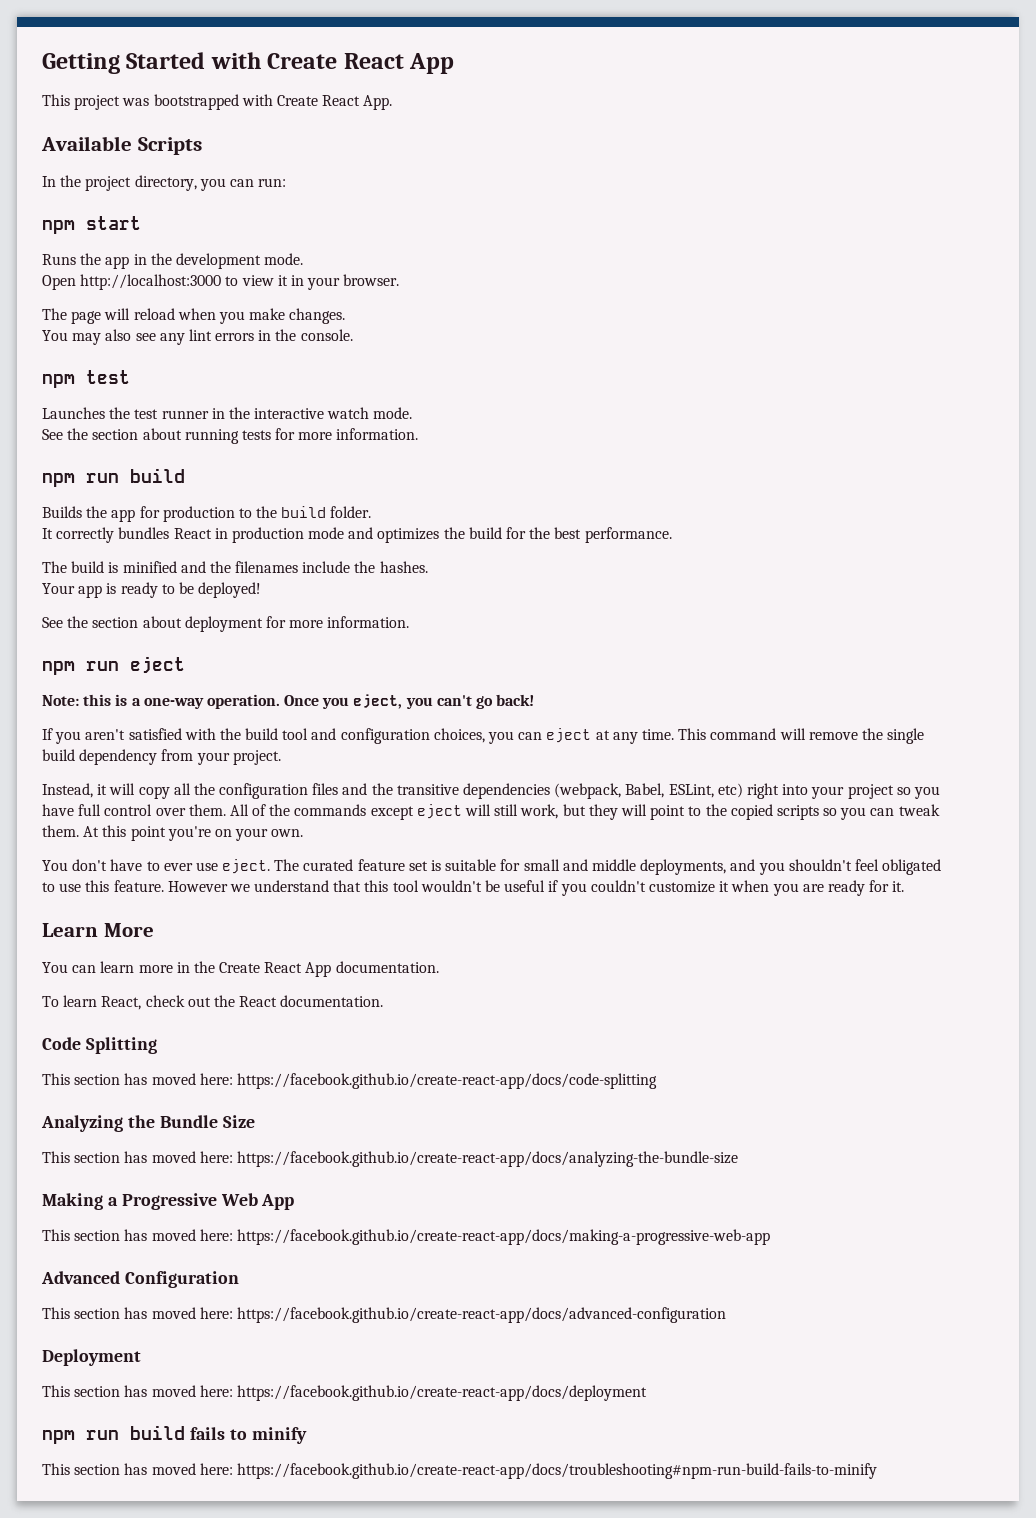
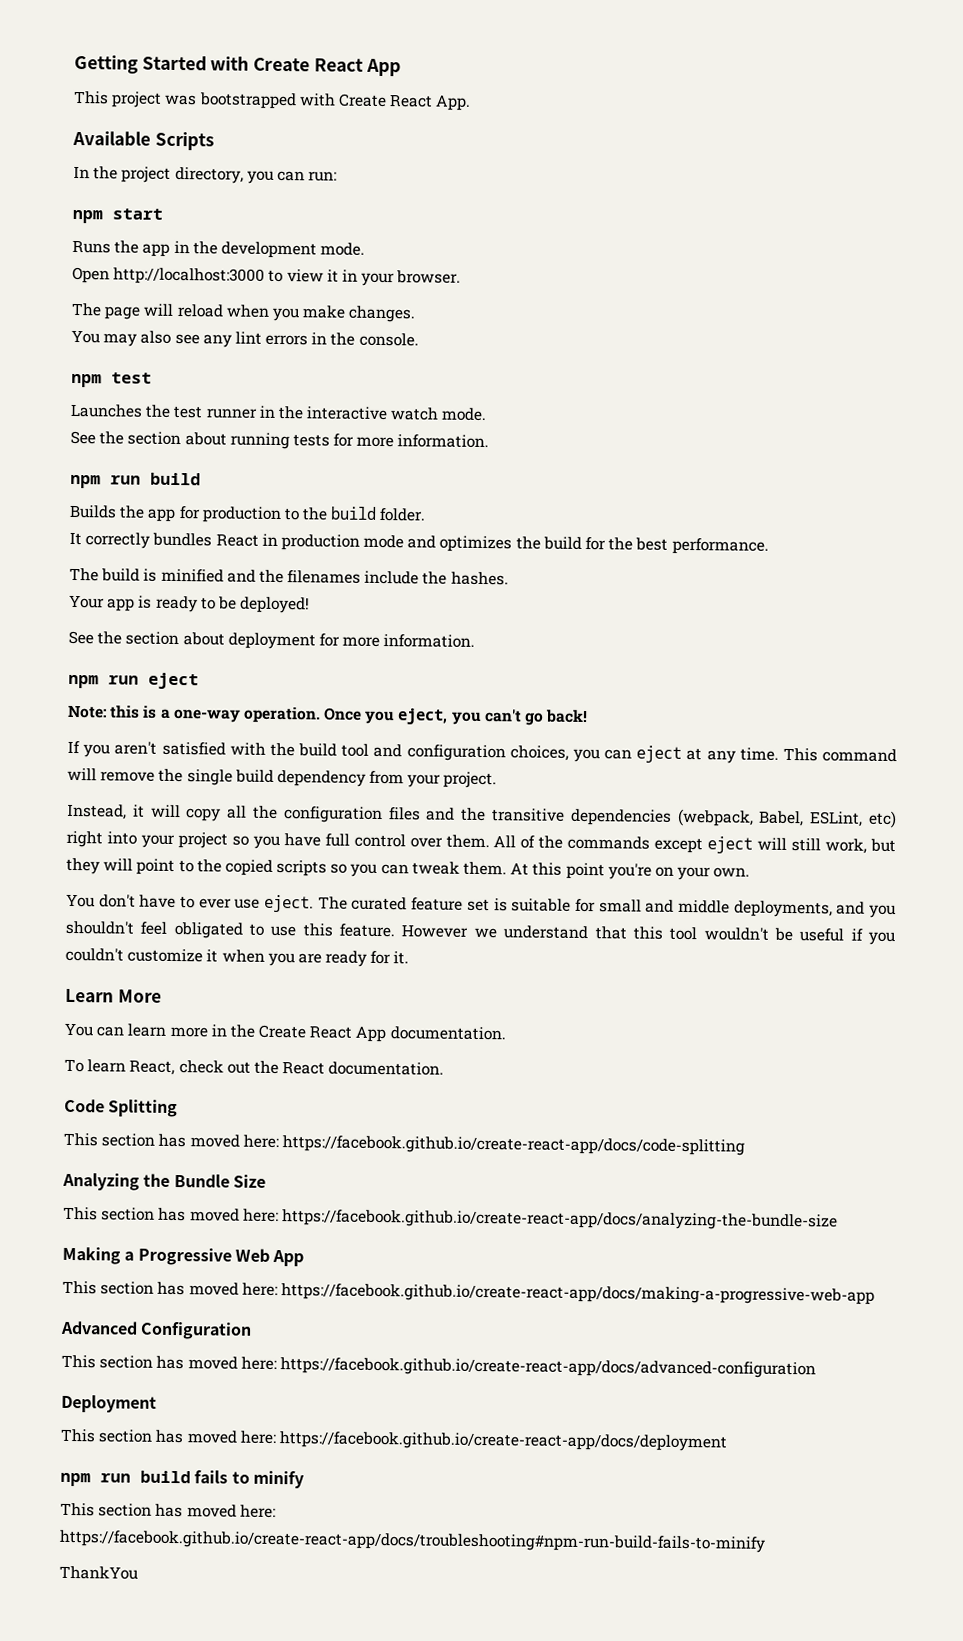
+ ThankYou

